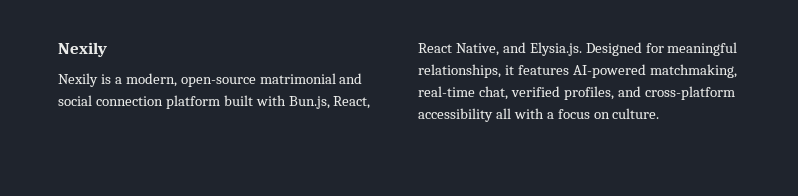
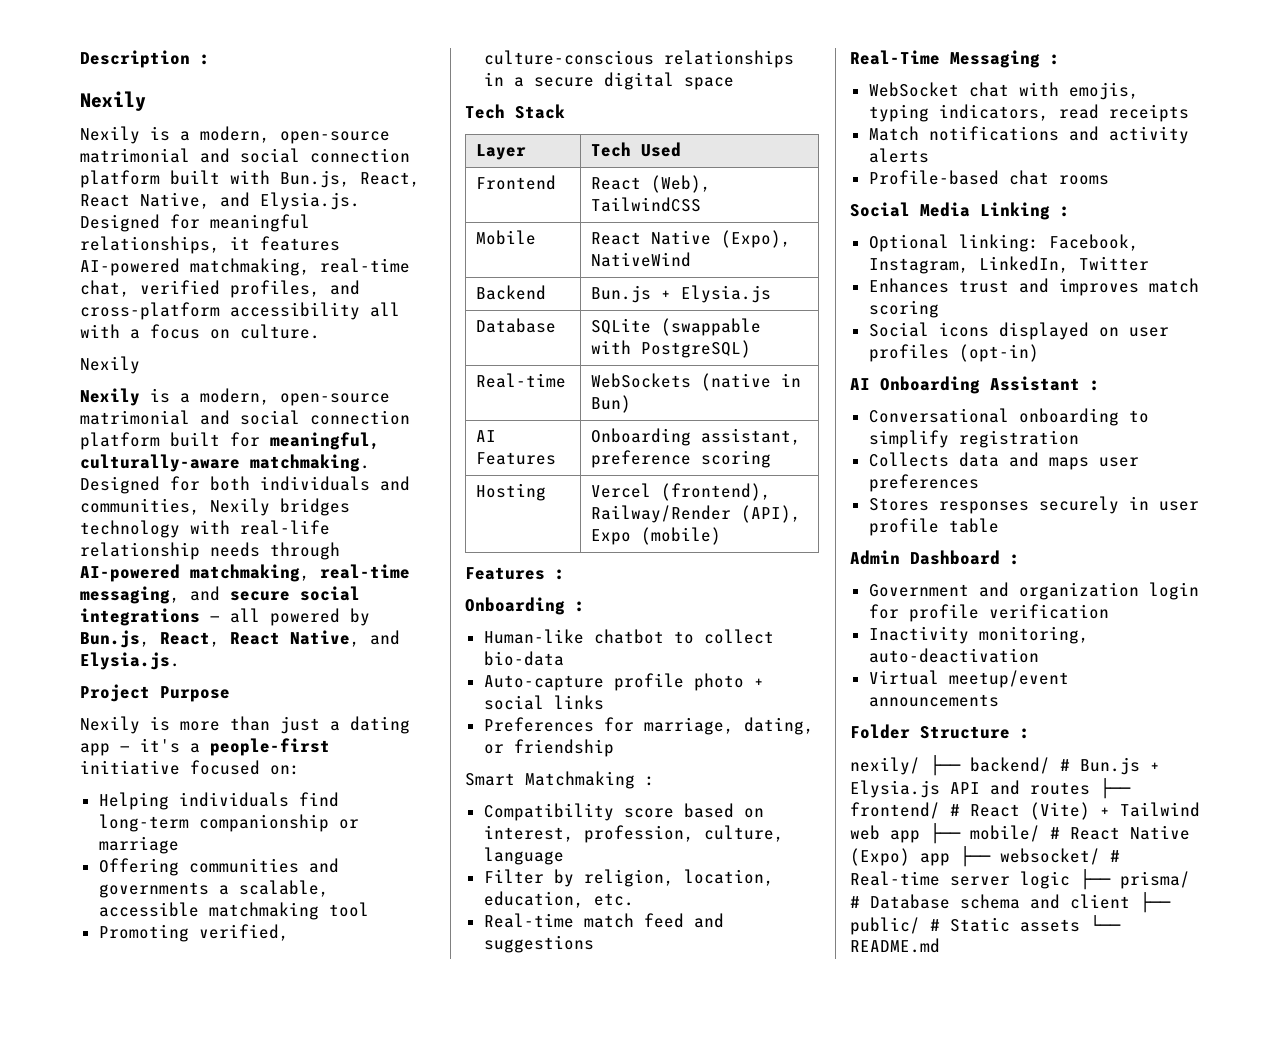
+ Description :
  Nexily is a modern, open-source matrimonial and social connection platform built with Bun.js, React, React Native, and Elysia.js. Designed for meaningful relationships, it features AI-powered matchmaking, real-time chat, verified profiles, and cross-platform accessibility all with a focus on culture.
+ Nexily
+ Nexily is a modern, open-source matrimonial and social connection platform built for meaningful, culturally-aware matchmaking. Designed for both individuals and communities, Nexily bridges technology with real-life relationship needs through AI-powered matchmaking, real-time messaging, and secure social integrations — all powered by Bun.js, React, React Native, and Elysia.js.
+ Project Purpose
+ Nexily is more than just a dating app — it's a people-first initiative focused on:
+ Helping individuals find long-term companionship or marriage
+ Offering communities and governments a scalable, accessible matchmaking tool
+ Promoting verified, culture-conscious relationships in a secure digital space
+ Tech Stack
+ Layer | Tech Used
+ Frontend | React (Web), TailwindCSS
+ Mobile | React Native (Expo), NativeWind
+ Backend | Bun.js + Elysia.js
+ Database | SQLite (swappable with PostgreSQL)
+ Real-time | WebSockets (native in Bun)
+ AI Features | Onboarding assistant, preference scoring
+ Hosting | Vercel (frontend), Railway/Render (API), Expo (mobile)
+ Features :
+ Onboarding :
+ Human-like chatbot to collect bio-data
+ Auto-capture profile photo + social links
+ Preferences for marriage, dating, or friendship
+ Smart Matchmaking :
+ Compatibility score based on interest, profession, culture, language
+ Filter by religion, location, education, etc.
+ Real-time match feed and suggestions
+ Real-Time Messaging :
+ WebSocket chat with emojis, typing indicators, read receipts
+ Match notifications and activity alerts
+ Profile-based chat rooms
+ Social Media Linking :
+ Optional linking: Facebook, Instagram, LinkedIn, Twitter
+ Enhances trust and improves match scoring
+ Social icons displayed on user profiles (opt-in)
+ AI Onboarding Assistant :
+ Conversational onboarding to simplify registration
+ Collects data and maps user preferences
+ Stores responses securely in user profile table
+ Admin Dashboard :
+ Government and organization login for profile verification
+ Inactivity monitoring, auto-deactivation
+ Virtual meetup/event announcements
+ Folder Structure :
+ nexily/ ├── backend/ # Bun.js + Elysia.js API and routes ├── frontend/ # React (Vite) + Tailwind web app ├── mobile/ # React Native (Expo) app ├── websocket/ # Real-time server logic ├── prisma/ # Database schema and client ├── public/ # Static assets └── README.md

